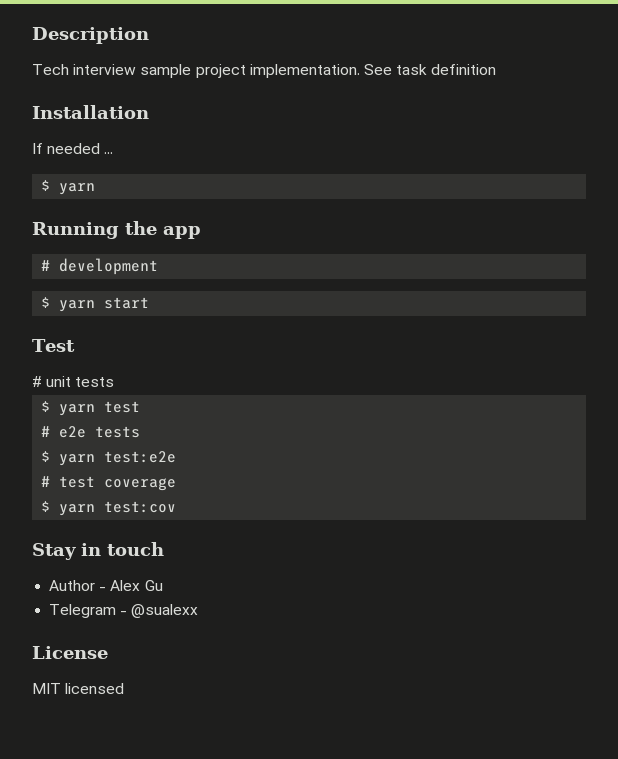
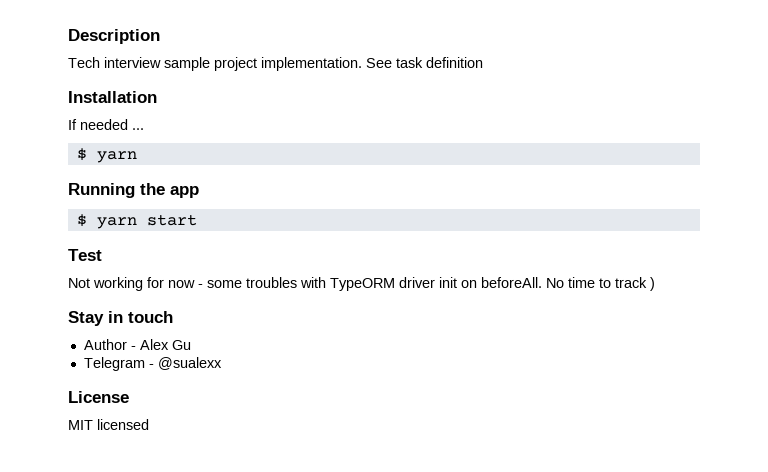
- # development
- # unit tests
- $ yarn test
- # e2e tests
- $ yarn test:e2e
- # test coverage
- $ yarn test:cov
+ Not working for now - some troubles with TypeORM driver init on beforeAll. No time to track )

